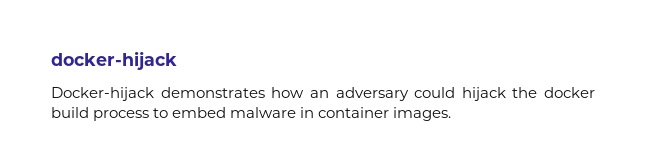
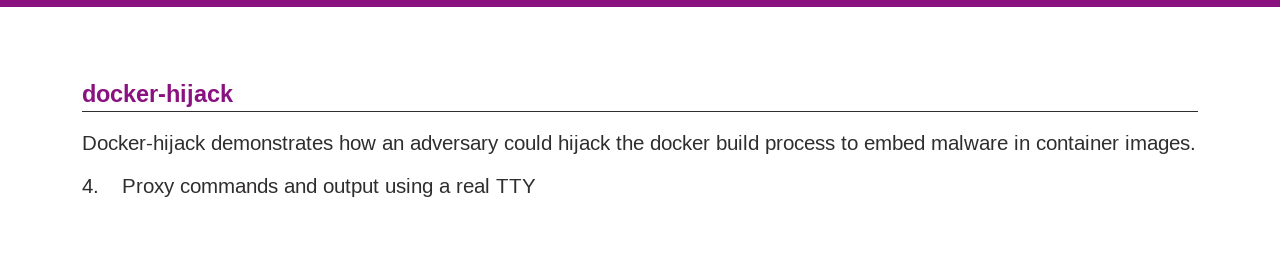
+ 4. Proxy commands and output using a real TTY

